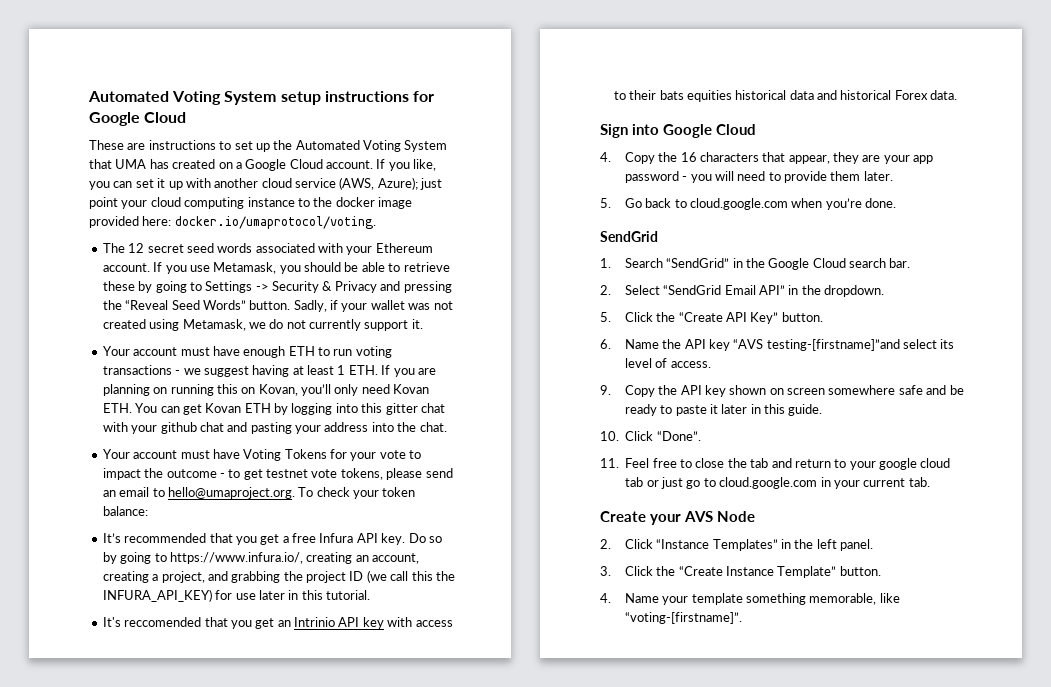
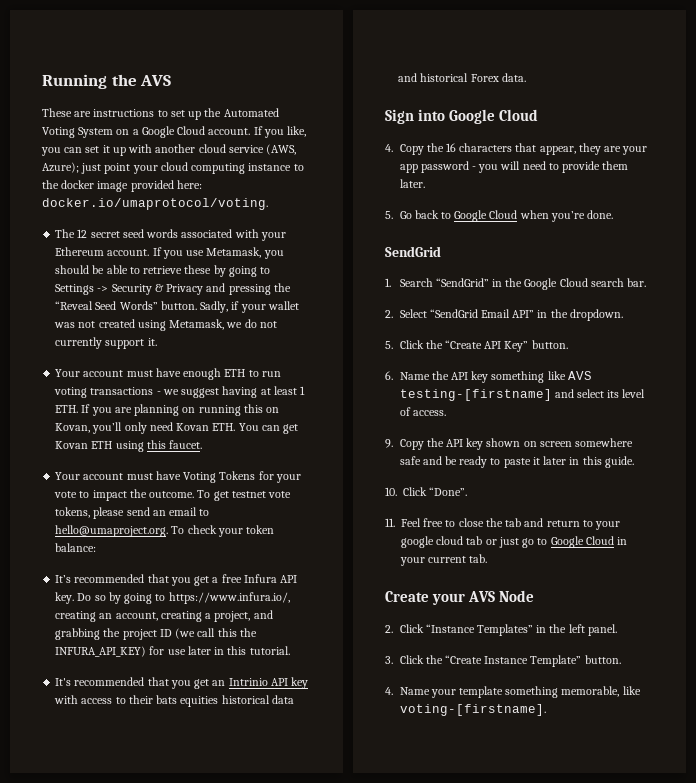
- Automated Voting System setup instructions for Google Cloud
+ Running the AVS
- These are instructions to set up the Automated Voting System that UMA has created on a Google Cloud account.
+ These are instructions to set up the Automated Voting System on a Google Cloud account.
- Your account must have enough ETH to run voting transactions - we suggest having at least 1 ETH. If you are planning on running this on Kovan, you’ll only need Kovan ETH. You can get Kovan ETH by logging into this gitter chat with your github chat and pasting your address into the chat.
+ Your account must have enough ETH to run voting transactions - we suggest having at least 1 ETH. If you are planning on running this on Kovan, you’ll only need Kovan ETH. You can get Kovan ETH using this faucet.
- Your account must have Voting Tokens for your vote to impact the outcome - to get testnet vote tokens, please send an email to hello@umaproject.org. To check your token balance:
+ Your account must have Voting Tokens for your vote to impact the outcome. To get testnet vote tokens, please send an email to hello@umaproject.org. To check your token balance:
- It's reccomended that you get an Intrinio API key with access to their bats equities historical data and historical Forex data.
+ It's recommended that you get an Intrinio API key with access to their bats equities historical data and historical Forex data.
- 5. Go back to cloud.google.com when you’re done.
+ 5. Go back to Google Cloud when you’re done.
- 6. Name the API key “AVS testing-[firstname]”and select its level of access.
+ 6. Name the API key something like AVS testing-[firstname] and select its level of access.
- 11. Feel free to close the tab and return to your google cloud tab or just go to cloud.google.com in your current tab.
+ 11. Feel free to close the tab and return to your google cloud tab or just go to Google Cloud in your current tab.
- 4. Name your template something memorable, like “voting-[firstname]”.
+ 4. Name your template something memorable, like voting-[firstname].

